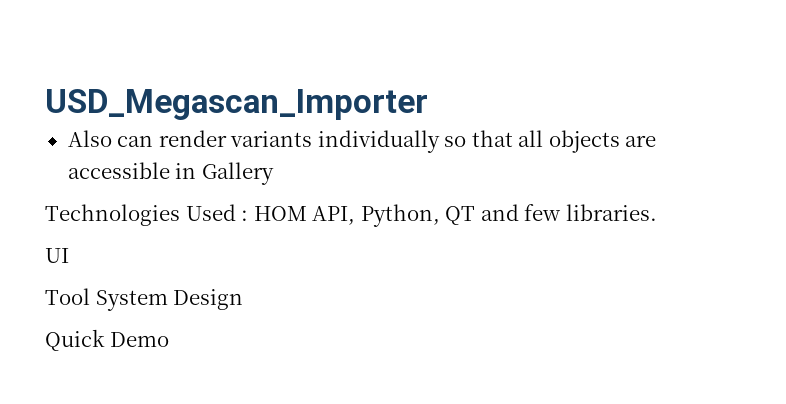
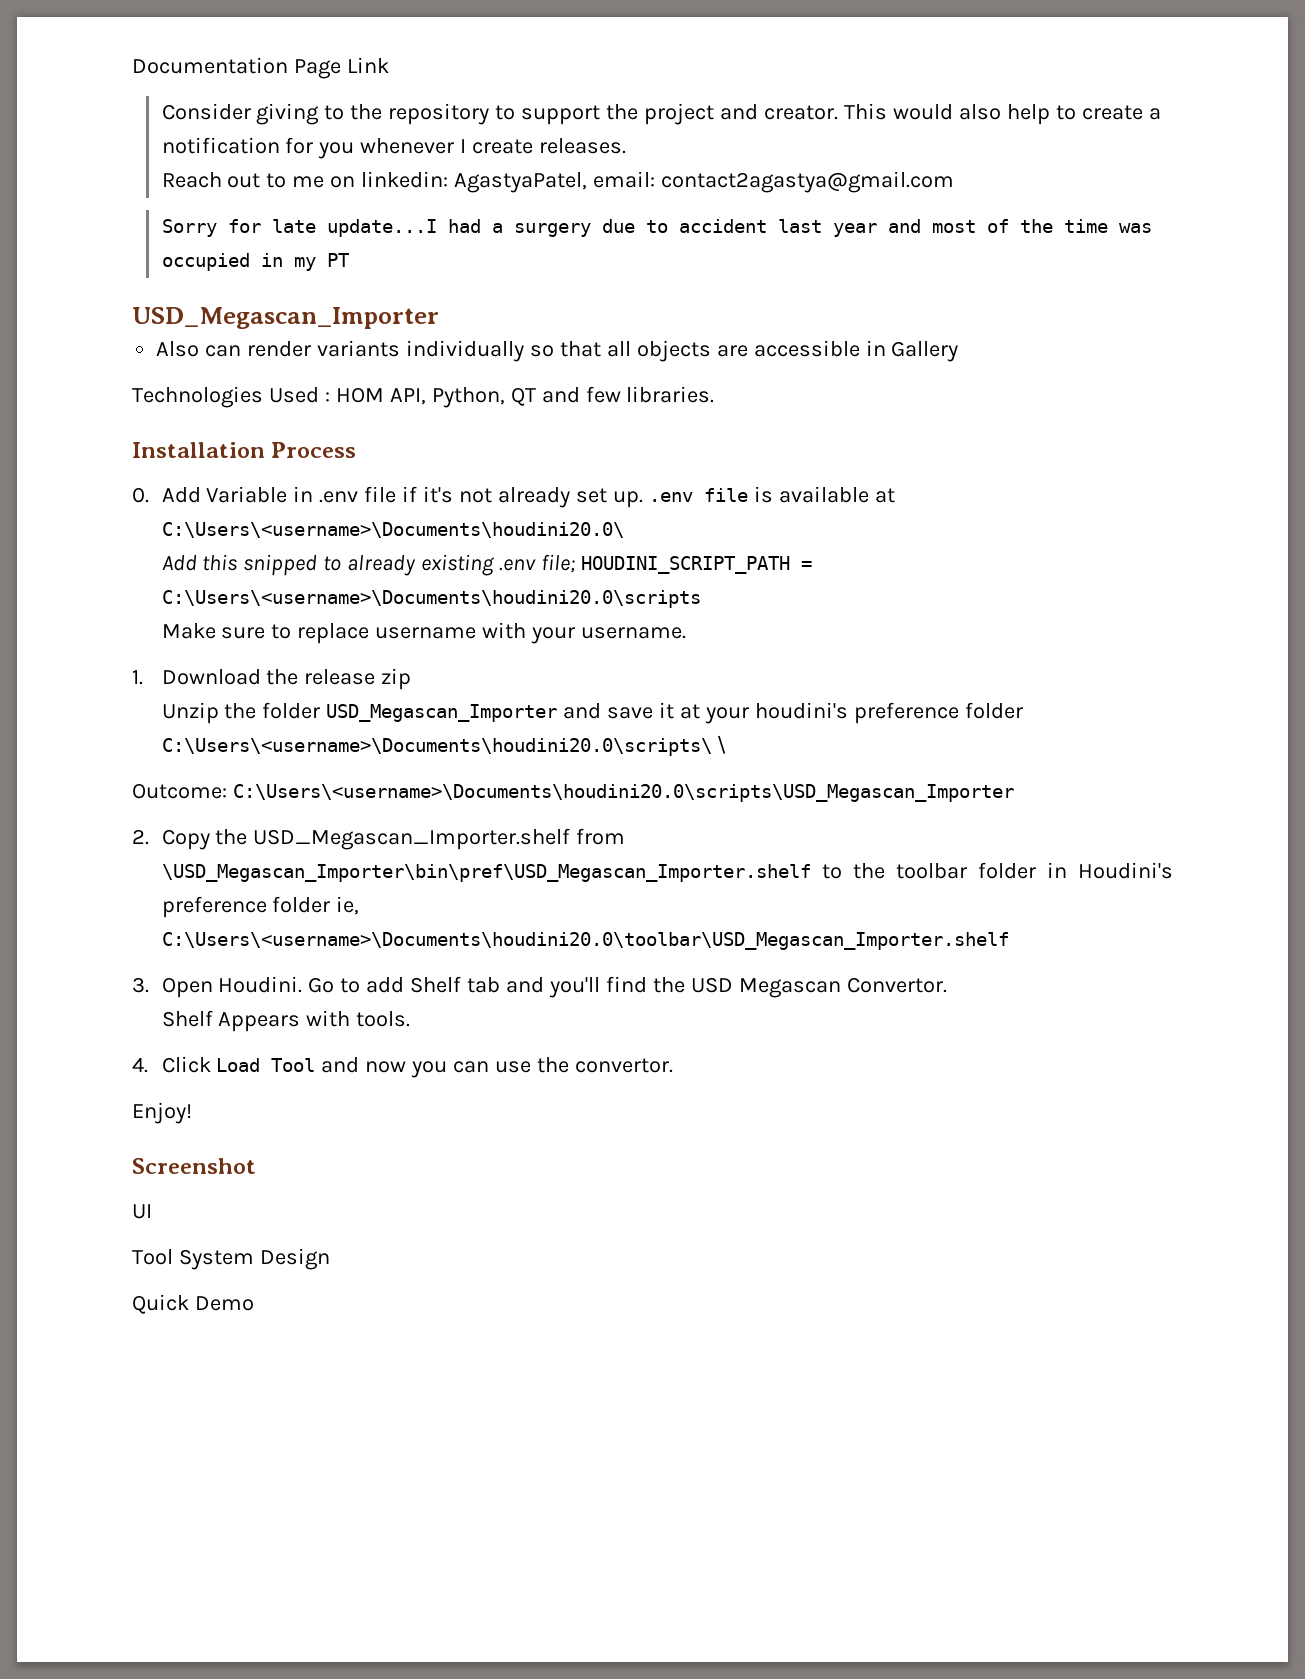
+ Documentation Page Link
+ Consider giving to the repository to support the project and creator. This would also help to create a notification for you whenever I create releases.
+ Reach out to me on linkedin: AgastyaPatel, email: contact2agastya@gmail.com
+ Sorry for late update...I had a surgery due to accident last year and most of the time was occupied in my PT
+ Installation Process
+ 0. Add Variable in .env file if it's not already set up. .env file is available at C:\Users\<username>\Documents\houdini20.0\
+ Add this snipped to already existing .env file; HOUDINI_SCRIPT_PATH = C:\Users\<username>\Documents\houdini20.0\scripts
+ Make sure to replace username with your username.
+ 1. Download the release zip
+ Unzip the folder USD_Megascan_Importer and save it at your houdini's preference folder C:\Users\<username>\Documents\houdini20.0\scripts\ \
+ Outcome: C:\Users\<username>\Documents\houdini20.0\scripts\USD_Megascan_Importer
+ 2. Copy the USD_Megascan_Importer.shelf from \USD_Megascan_Importer\bin\pref\USD_Megascan_Importer.shelf to the toolbar folder in Houdini's preference folder ie, C:\Users\<username>\Documents\houdini20.0\toolbar\USD_Megascan_Importer.shelf
+ 3. Open Houdini. Go to add Shelf tab and you'll find the USD Megascan Convertor.
+ Shelf Appears with tools.
+ 4. Click Load Tool and now you can use the convertor.
+ Enjoy!
+ Screenshot

